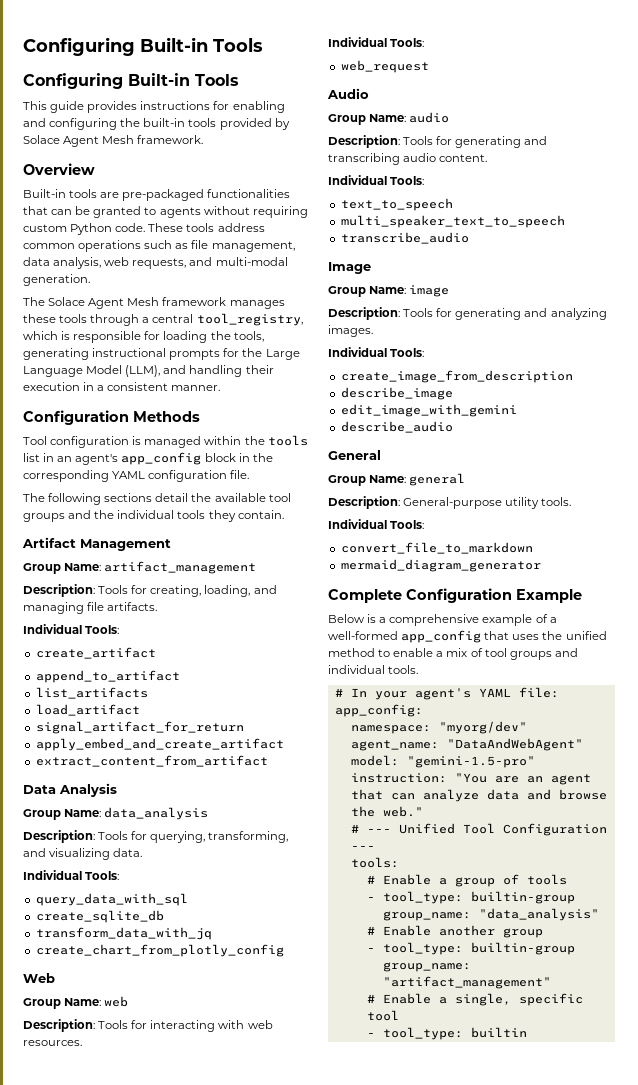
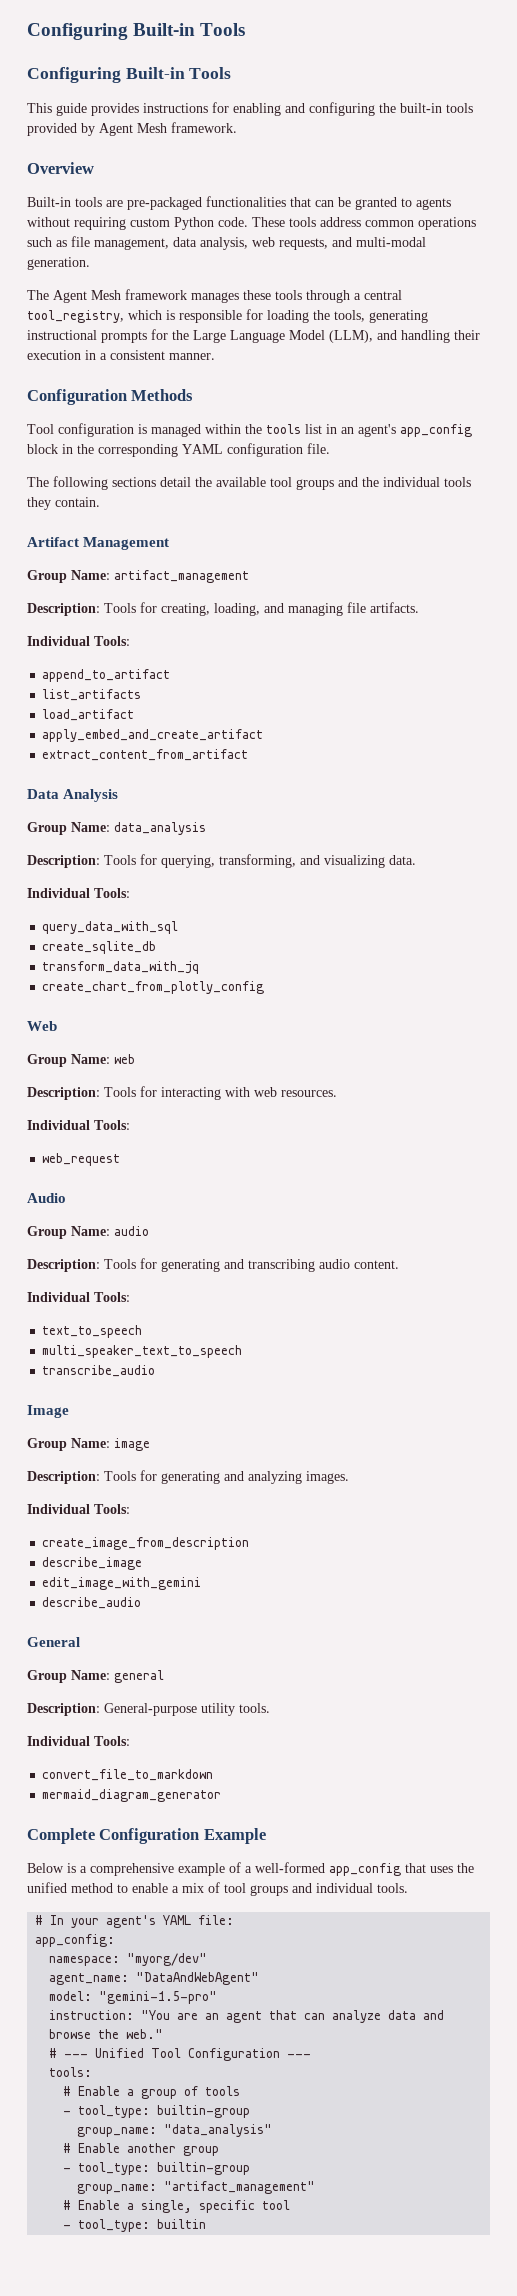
- This guide provides instructions for enabling and configuring the built-in tools provided by Solace Agent Mesh framework.
+ This guide provides instructions for enabling and configuring the built-in tools provided by Agent Mesh framework.
- The Solace Agent Mesh framework manages these tools through a central tool_registry, which is responsible for loading the tools, generating instructional prompts for the Large Language Model (LLM), and handling their execution in a consistent manner.
+ The Agent Mesh framework manages these tools through a central tool_registry, which is responsible for loading the tools, generating instructional prompts for the Large Language Model (LLM), and handling their execution in a consistent manner.
- create_artifact
- signal_artifact_for_return

